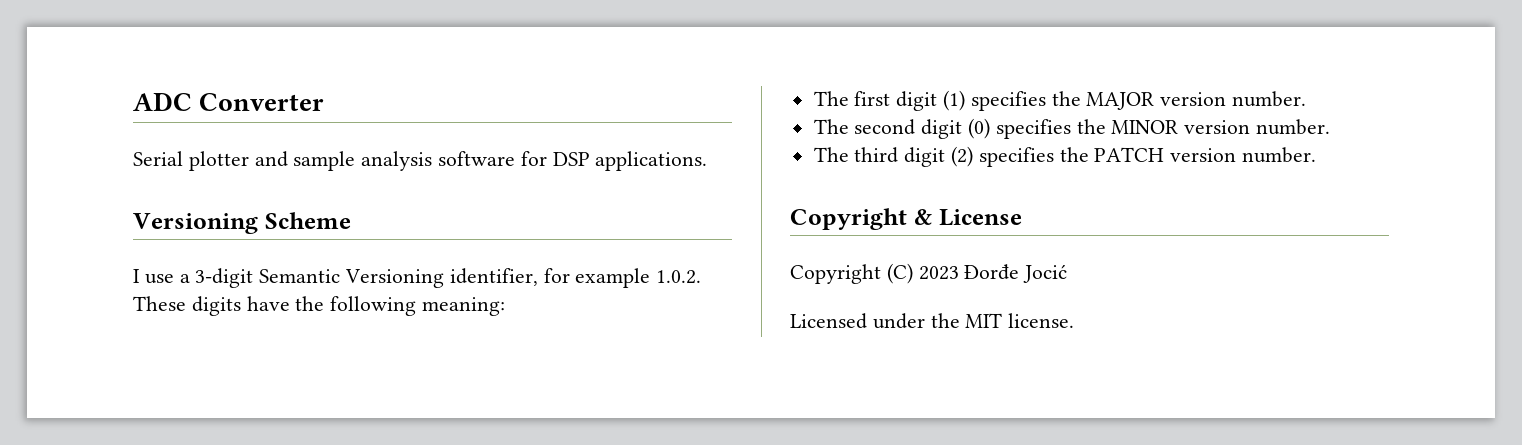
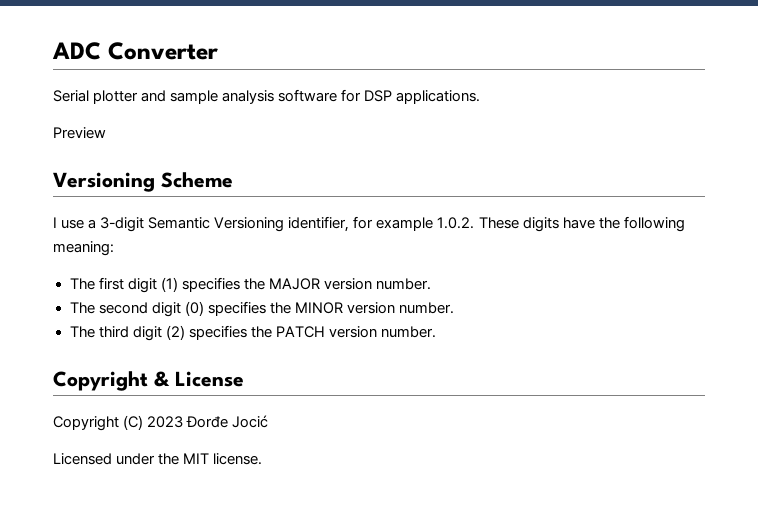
+ Preview

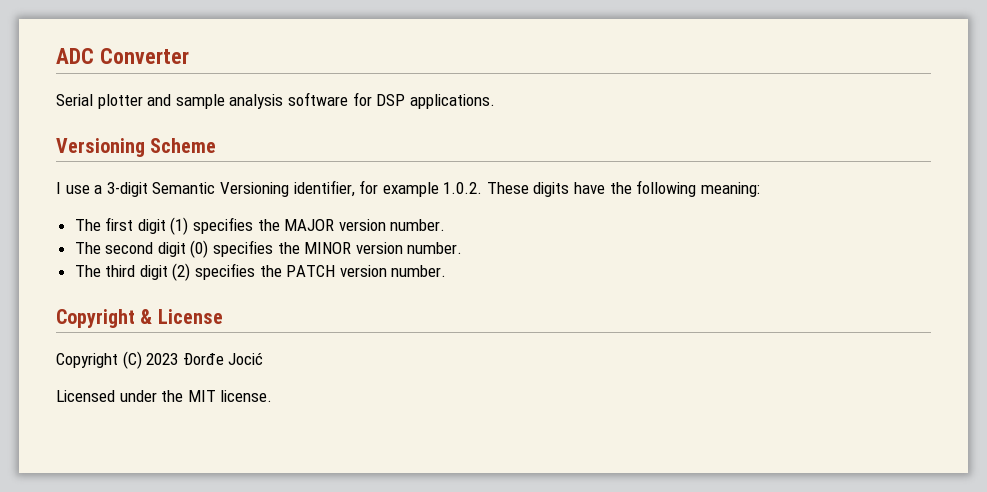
- Preview

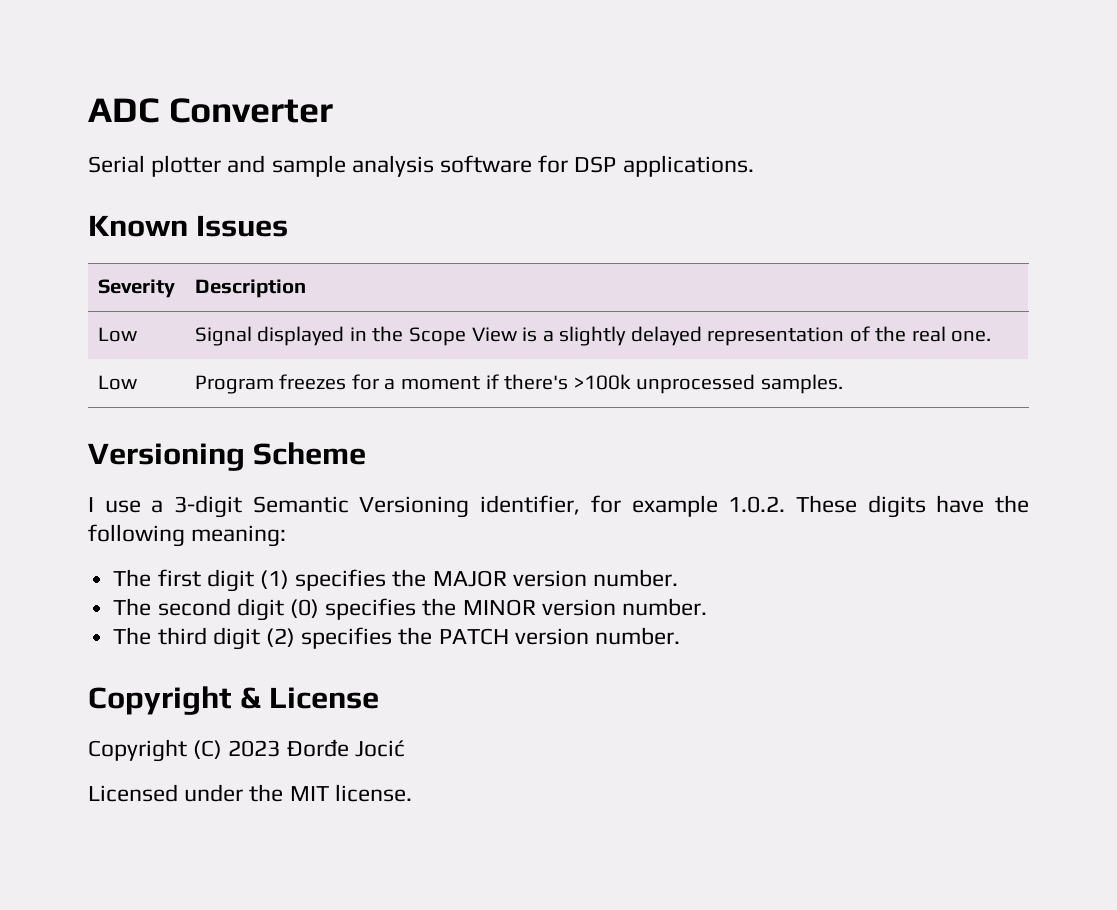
+ Known Issues
+ Severity | Description
+ Low | Signal displayed in the Scope View is a slightly delayed representation of the real one.
+ Low | Program freezes for a moment if there's >100k unprocessed samples.

